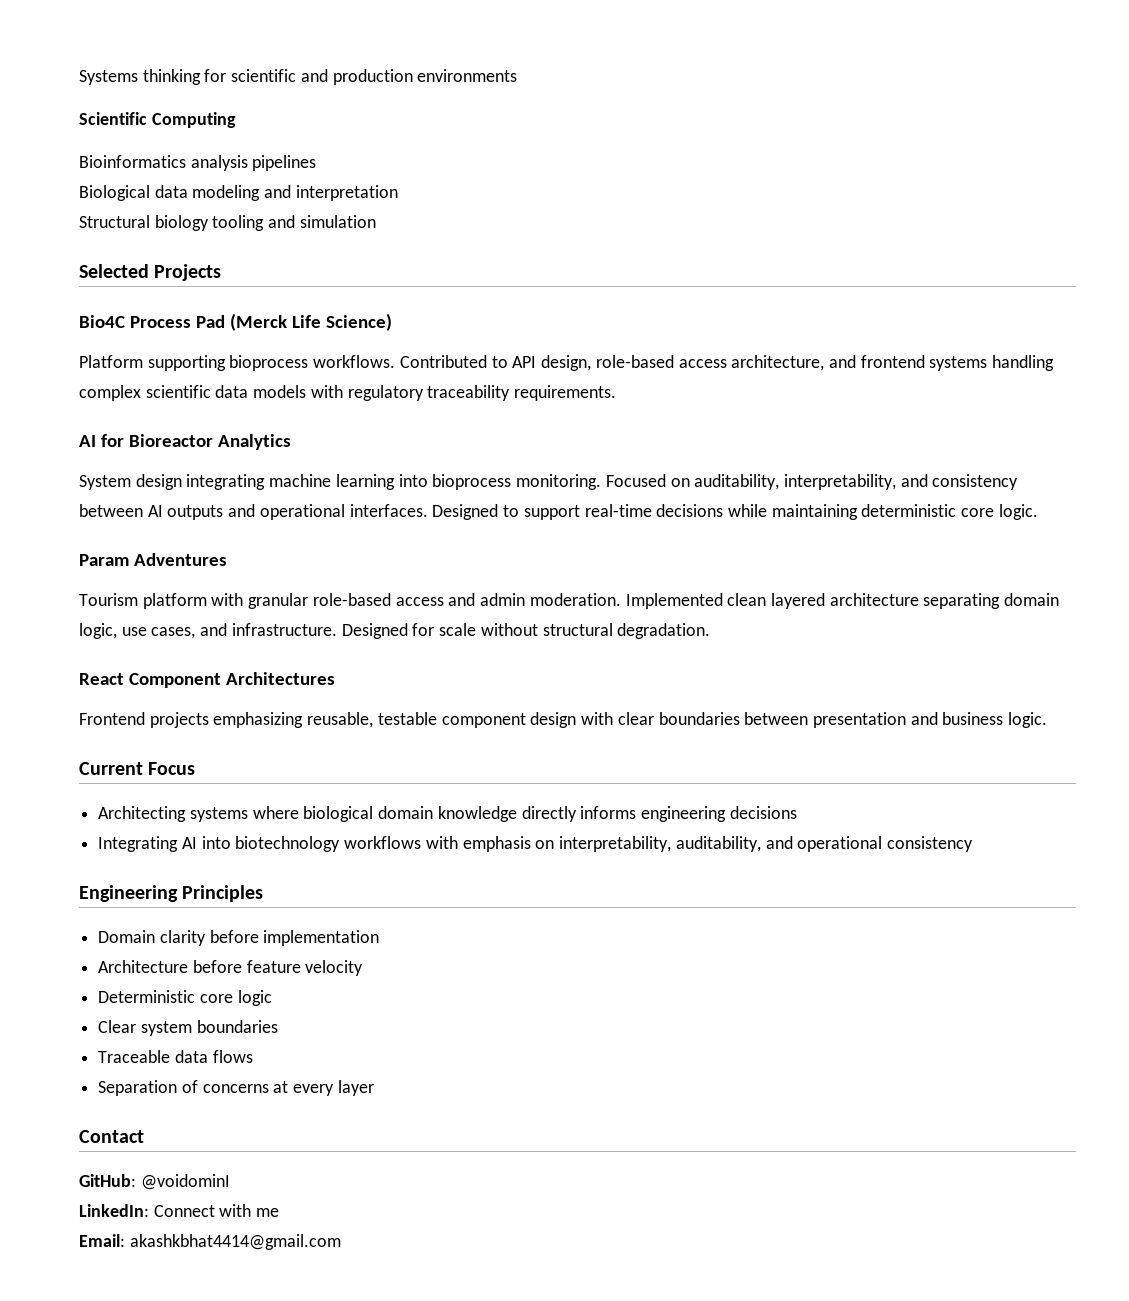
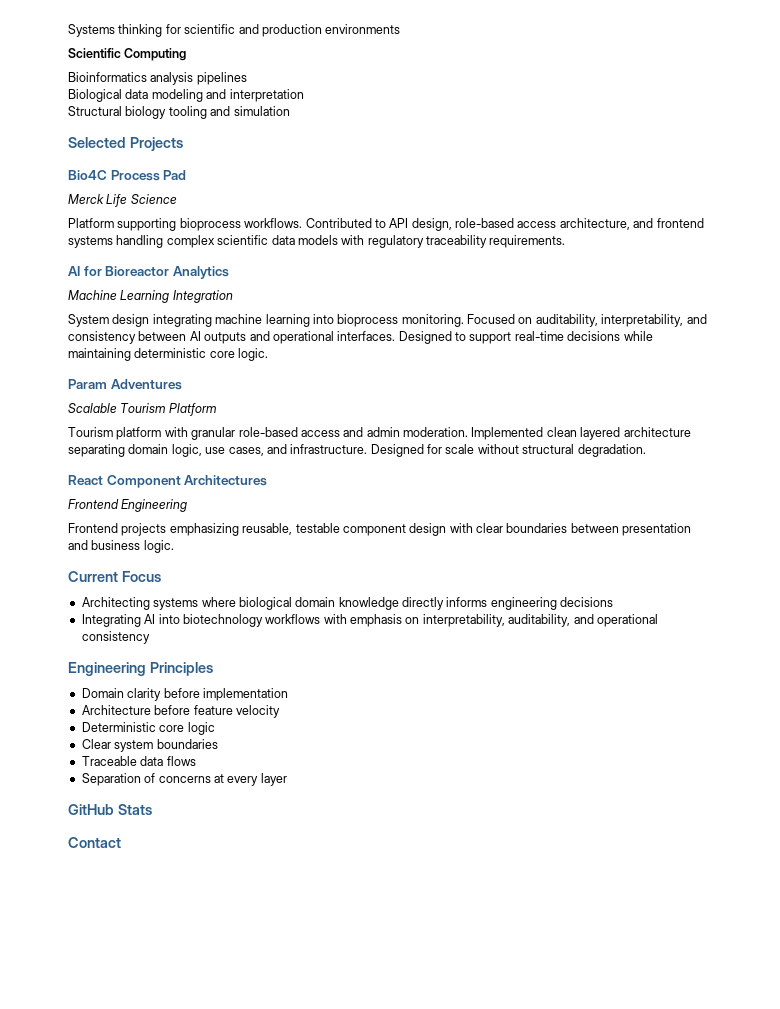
- Bio4C Process Pad (Merck Life Science)
+ Bio4C Process Pad
+ Merck Life Science
+ Machine Learning Integration
+ Scalable Tourism Platform
+ Frontend Engineering
+ GitHub Stats
- GitHub: @voidominI
- LinkedIn: Connect with me
- Email: akashkbhat4414@gmail.com

